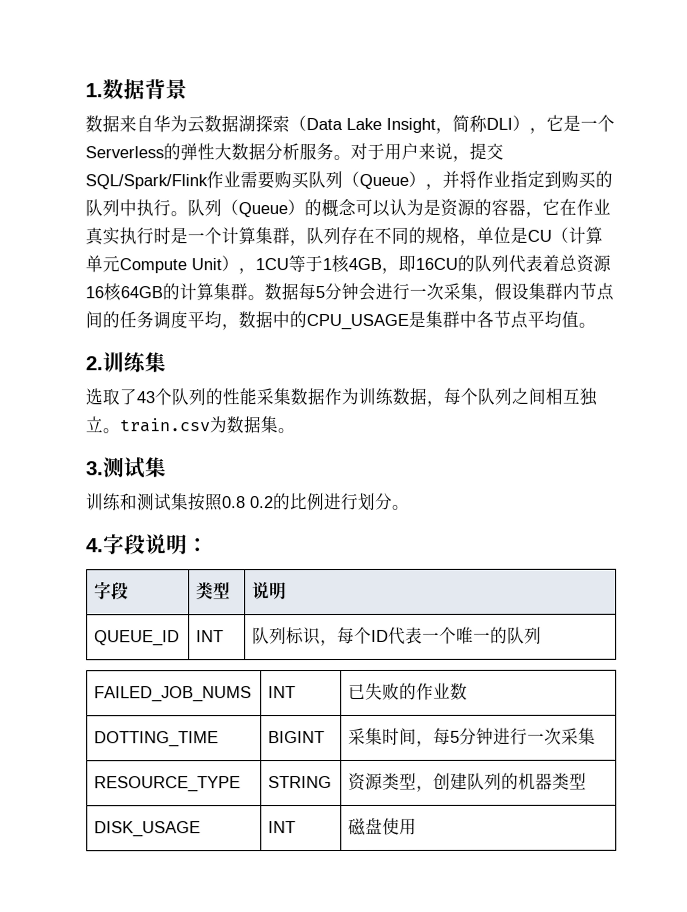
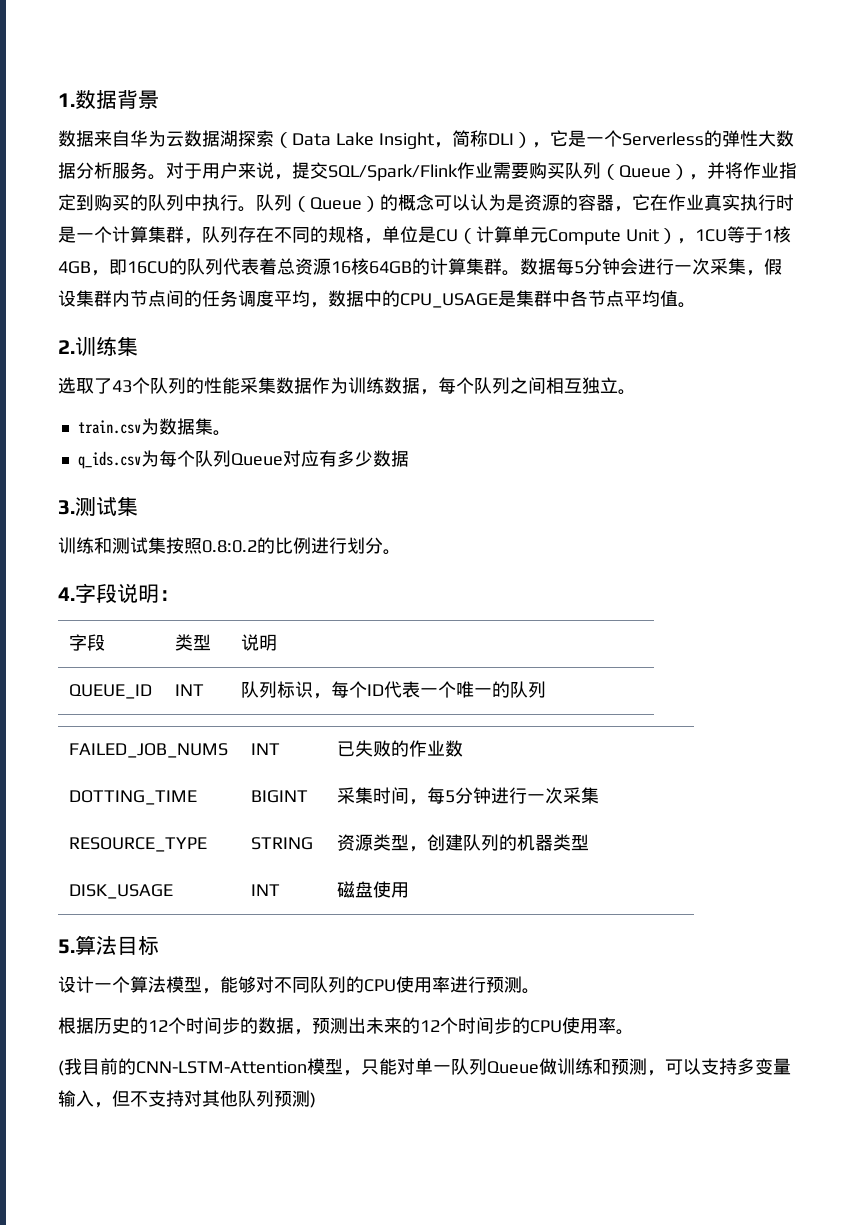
- 选取了43个队列的性能采集数据作为训练数据，每个队列之间相互独立。train.csv为数据集。
+ 选取了43个队列的性能采集数据作为训练数据，每个队列之间相互独立。
+ train.csv为数据集。
+ q_ids.csv为每个队列Queue对应有多少数据
- 训练和测试集按照0.8 0.2的比例进行划分。
+ 训练和测试集按照0.8:0.2的比例进行划分。
+ 5.算法目标
+ 设计一个算法模型，能够对不同队列的CPU使用率进行预测。
+ 根据历史的12个时间步的数据，预测出未来的12个时间步的CPU使用率。
+ (我目前的CNN-LSTM-Attention模型，只能对单一队列Queue做训练和预测，可以支持多变量输入，但不支持对其他队列预测)

